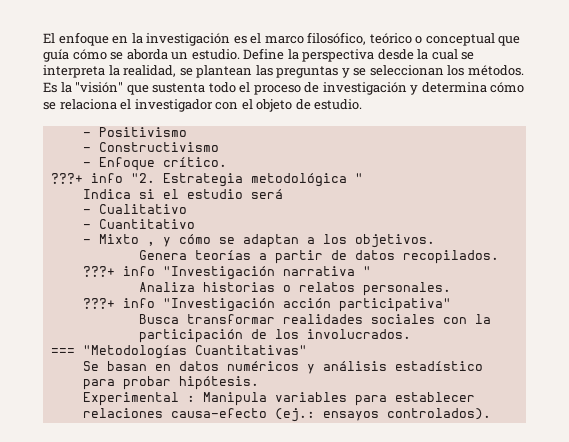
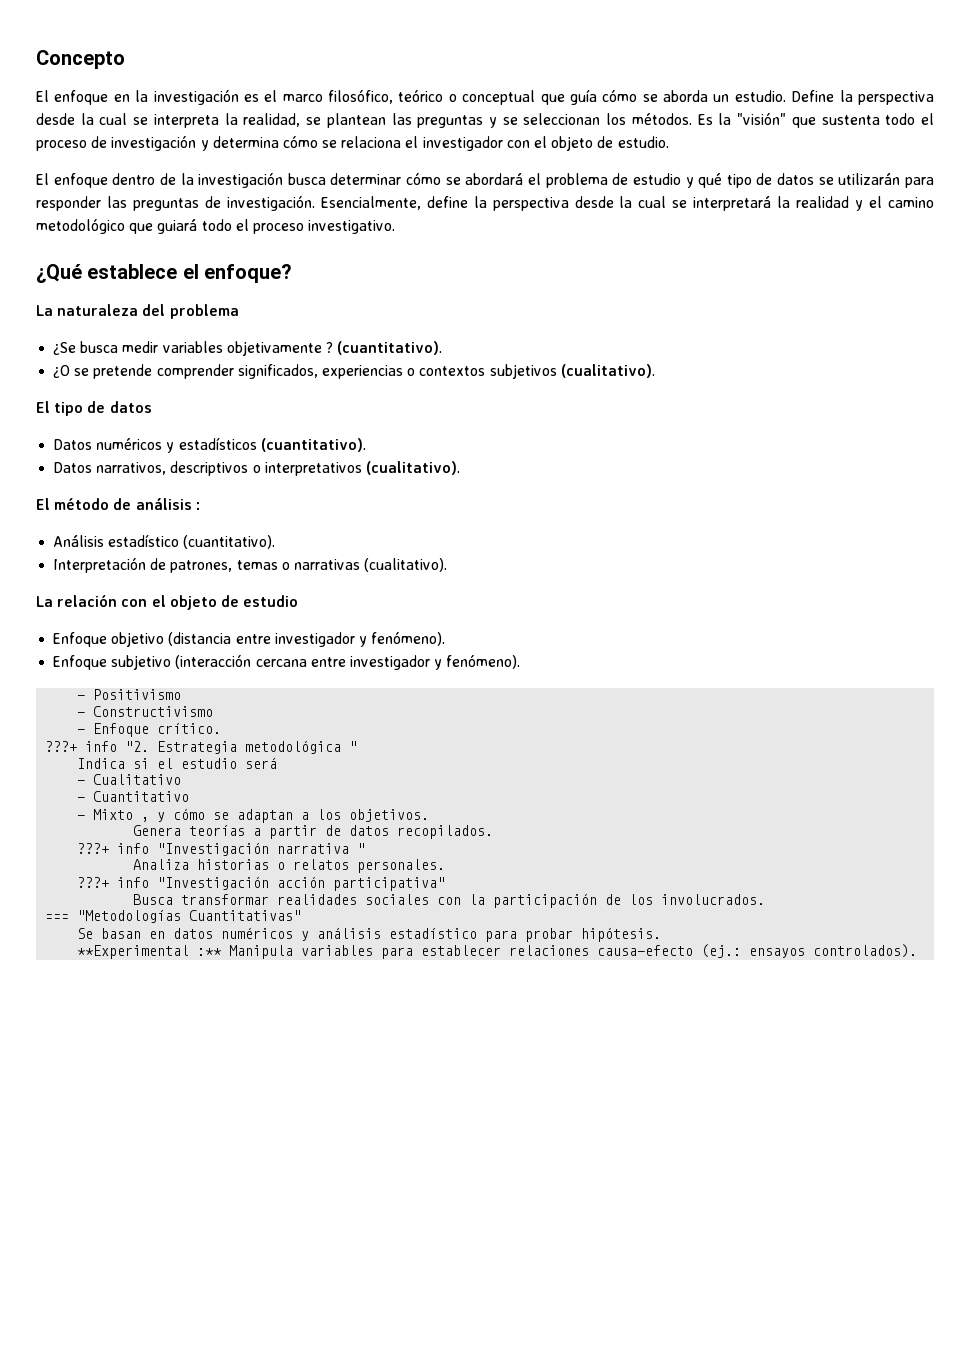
+ Concepto
+ El enfoque dentro de la investigación busca determinar cómo se abordará el problema de estudio y qué tipo de datos se utilizarán para responder las preguntas de investigación. Esencialmente, define la perspectiva desde la cual se interpretará la realidad y el camino metodológico que guiará todo el proceso investigativo.
+ ¿Qué establece el enfoque?
+ La naturaleza del problema
+ ¿Se busca medir variables objetivamente ? (cuantitativo).
+ ¿O se pretende comprender significados, experiencias o contextos subjetivos (cualitativo).
+ El tipo de datos
+ Datos numéricos y estadísticos (cuantitativo).
+ Datos narrativos, descriptivos o interpretativos (cualitativo).
+ El método de análisis :
+ Análisis estadístico (cuantitativo).
+ Interpretación de patrones, temas o narrativas (cualitativo).
+ La relación con el objeto de estudio
+ Enfoque objetivo (distancia entre investigador y fenómeno).
+ Enfoque subjetivo (interacción cercana entre investigador y fenómeno).
- Experimental : Manipula variables para establecer relaciones causa-efecto (ej.: ensayos controlados).
+ **Experimental :** Manipula variables para establecer relaciones causa-efecto (ej.: ensayos controlados).

